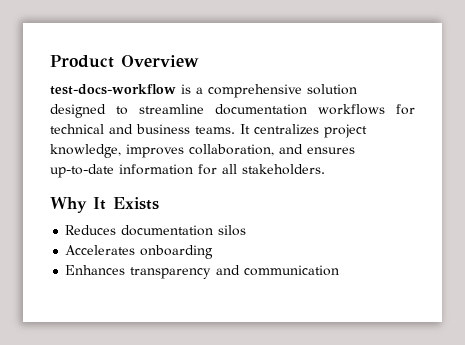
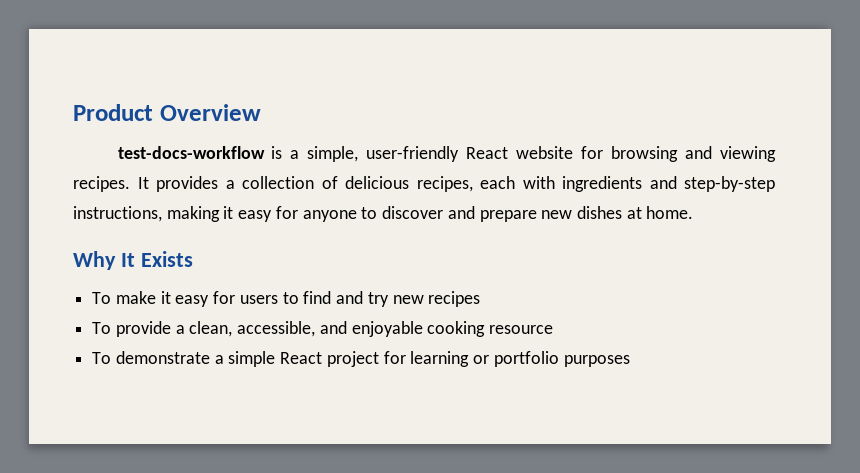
- test-docs-workflow is a comprehensive solution designed to streamline documentation workflows for technical and business teams. It centralizes project knowledge, improves collaboration, and ensures up-to-date information for all stakeholders.
+ test-docs-workflow is a simple, user-friendly React website for browsing and viewing recipes. It provides a collection of delicious recipes, each with ingredients and step-by-step instructions, making it easy for anyone to discover and prepare new dishes at home.
  Why It Exists
- Reduces documentation silos
- Accelerates onboarding
- Enhances transparency and communication
+ To make it easy for users to find and try new recipes
+ To provide a clean, accessible, and enjoyable cooking resource
+ To demonstrate a simple React project for learning or portfolio purposes

